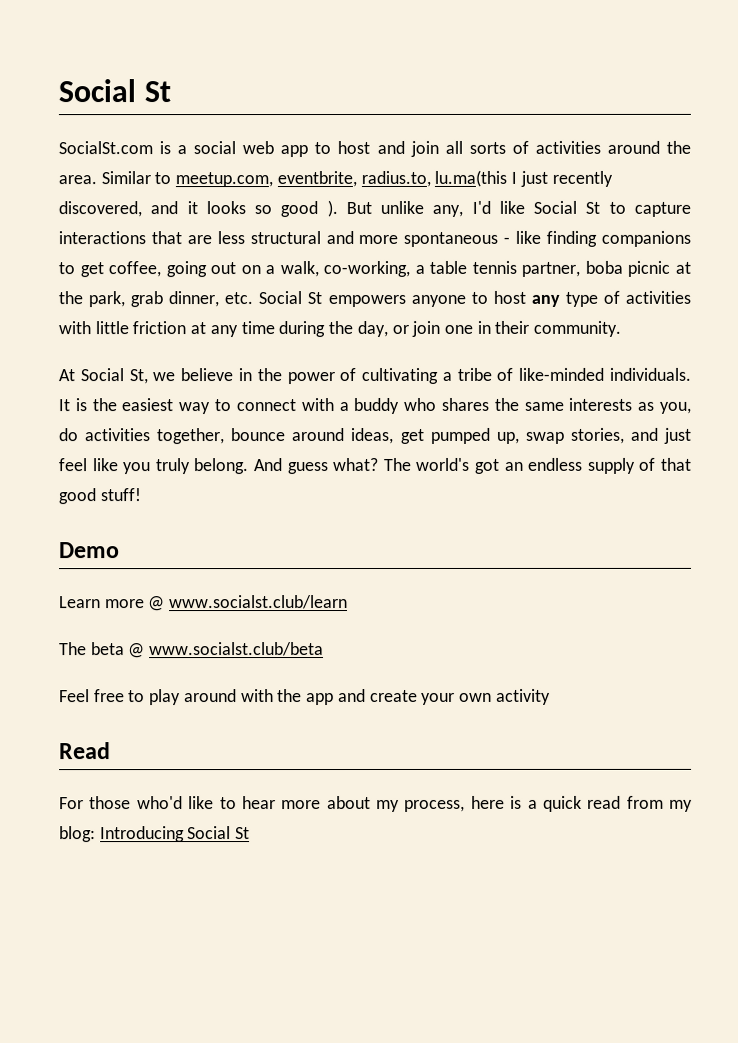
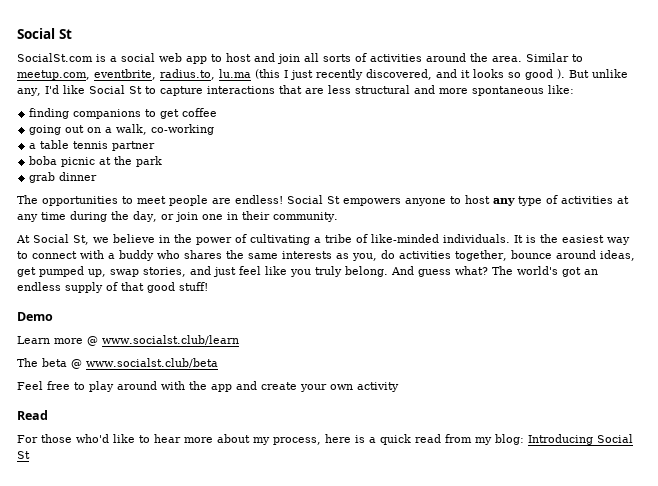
- Similar to meetup.com, eventbrite, radius.to, lu.ma(this I just recently discovered, and it looks so good ).
+ Similar to meetup.com, eventbrite, radius.to, lu.ma (this I just recently discovered, and it looks so good ).
- But unlike any, I'd like Social St to capture interactions that are less structural and more spontaneous - like finding companions to get coffee, going out on a walk, co-working, a table tennis partner, boba picnic at the park, grab dinner, etc. Social St empowers anyone to host any type of activities with little friction at any time during the day, or join one in their community.
+ But unlike any, I'd like Social St to capture interactions that are less structural and more spontaneous like:
+ finding companions to get coffee
+ going out on a walk, co-working
+ a table tennis partner
+ boba picnic at the park
+ grab dinner
+ The opportunities to meet people are endless! Social St empowers anyone to host any type of activities at any time during the day, or join one in their community.

